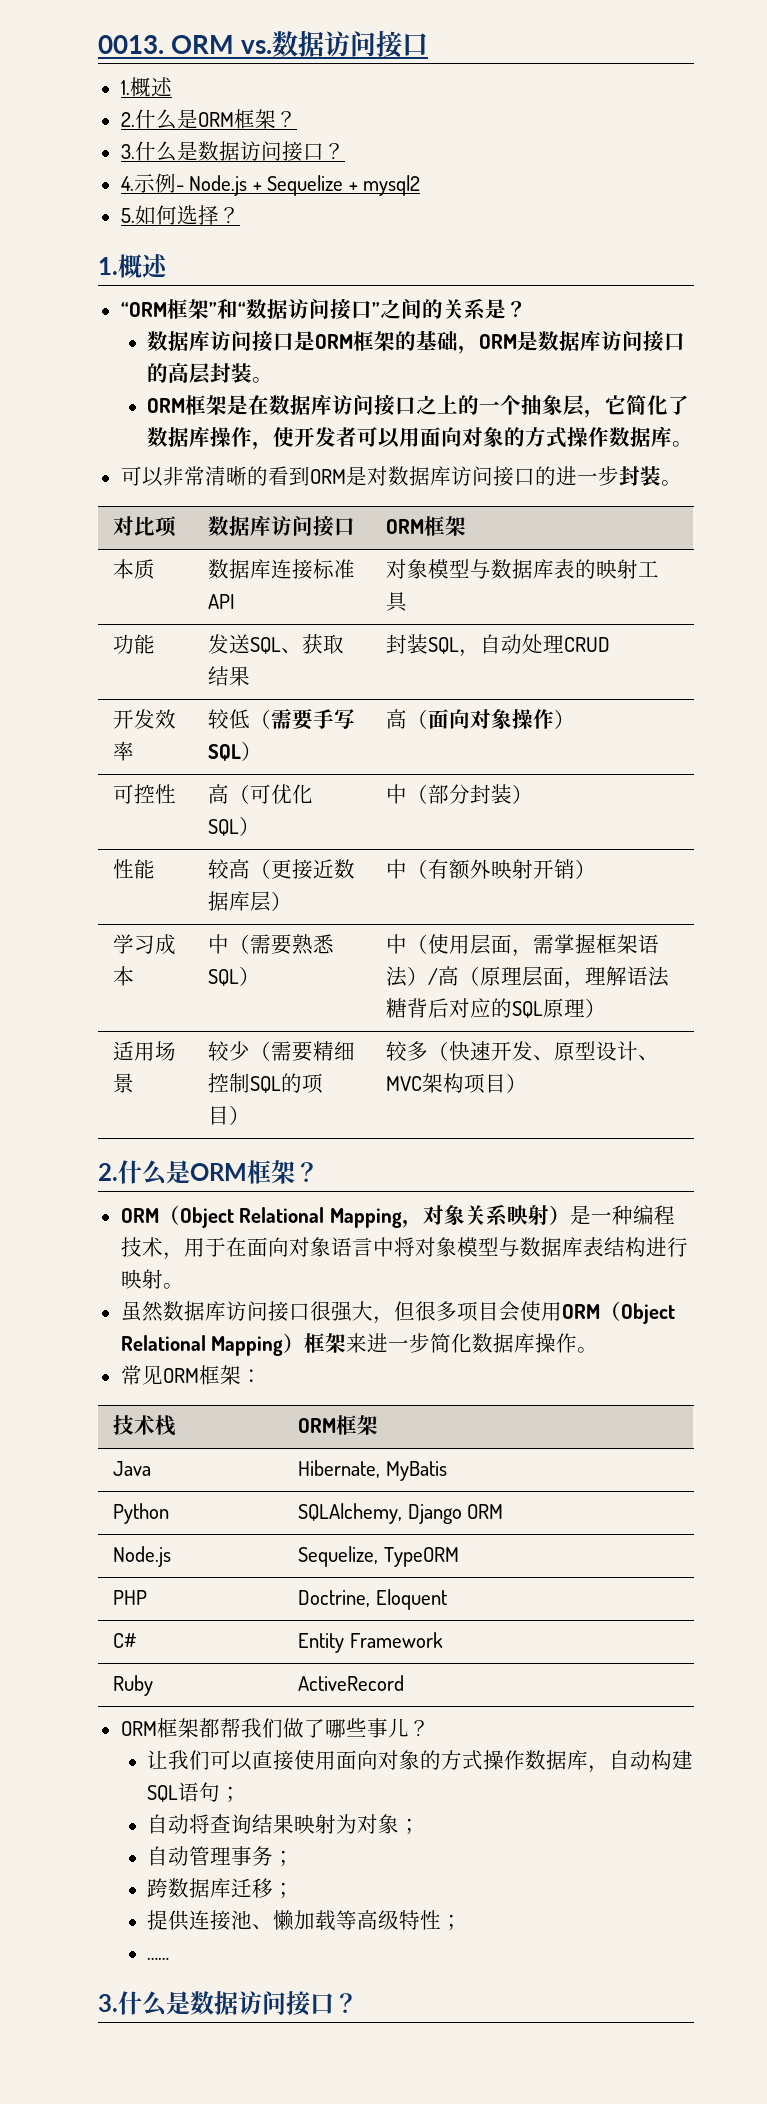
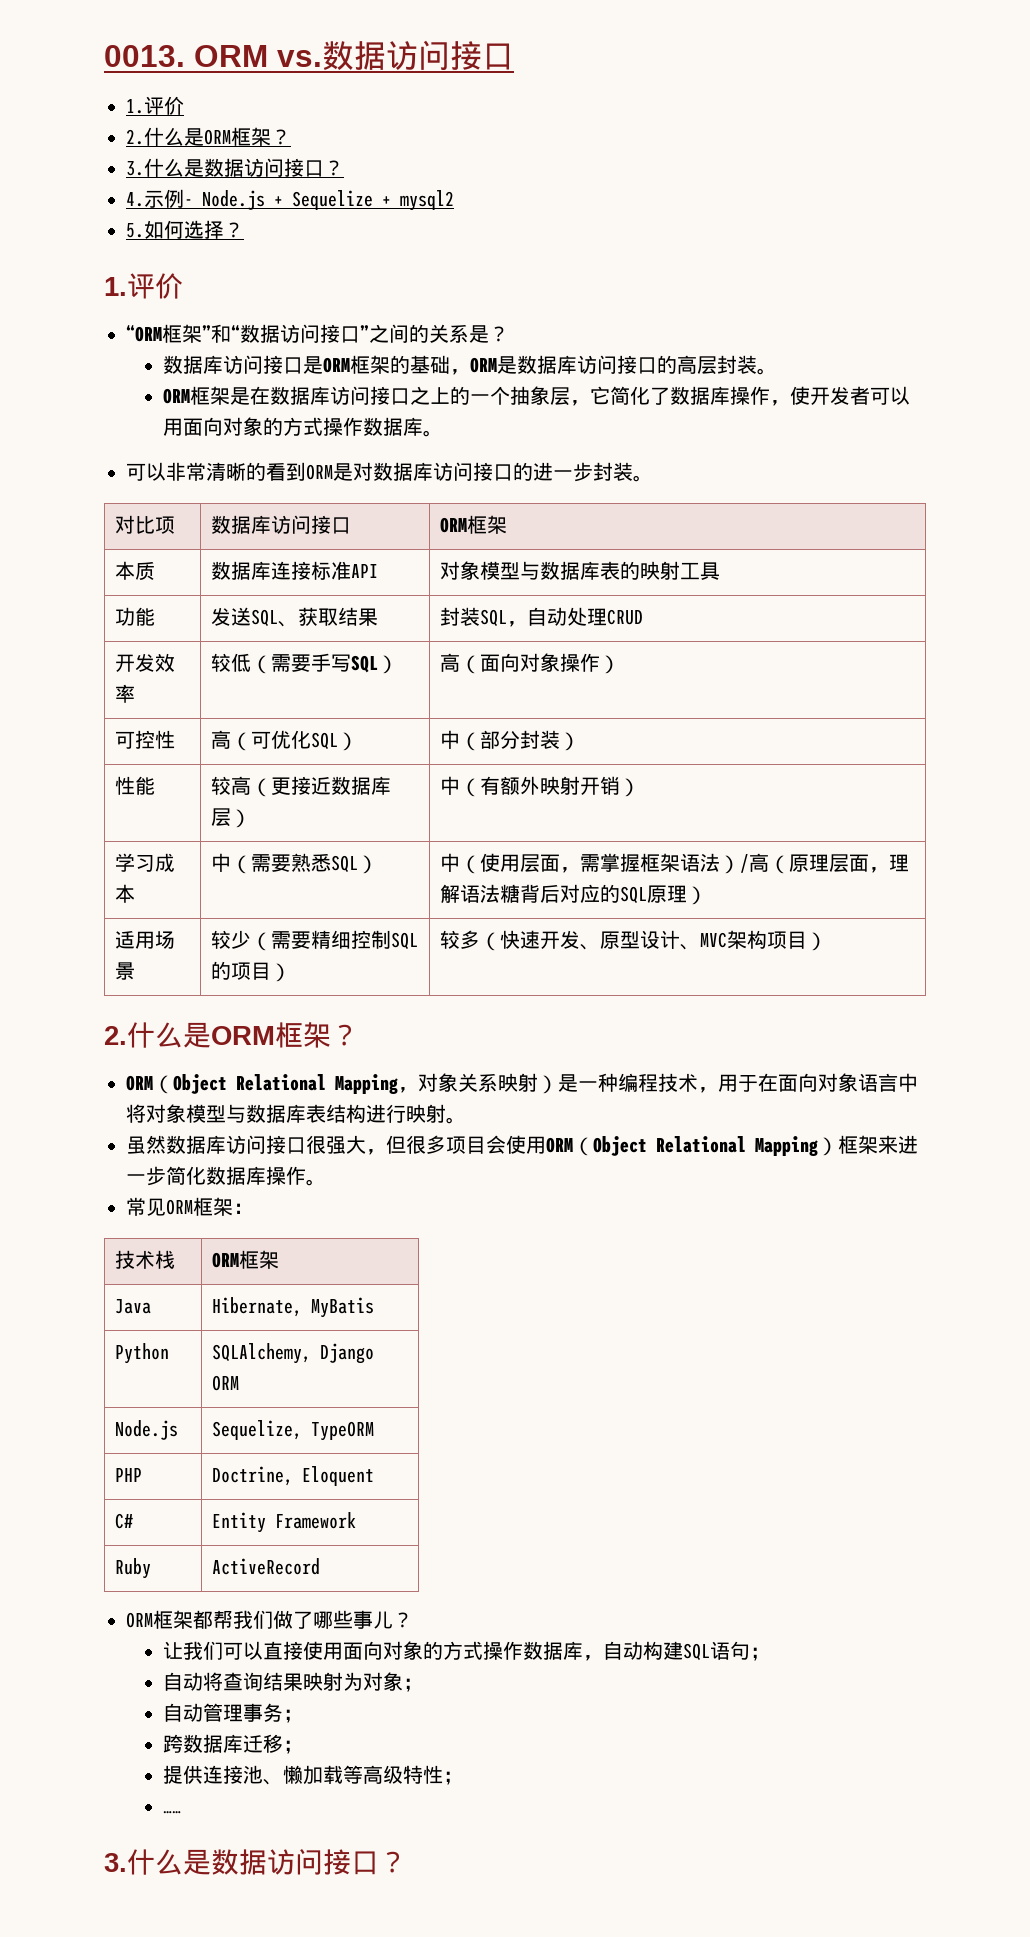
  ORM vs.数据访问接口
- 1.概述
+ 1.评价
  5.如何选择？
- 1.概述
+ 1.评价

